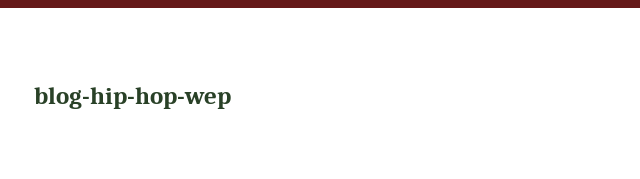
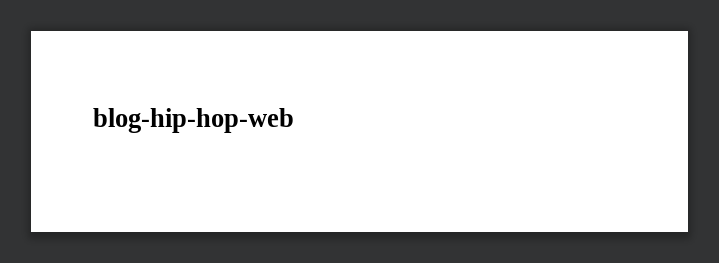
- blog-hip-hop-wep
+ blog-hip-hop-web

